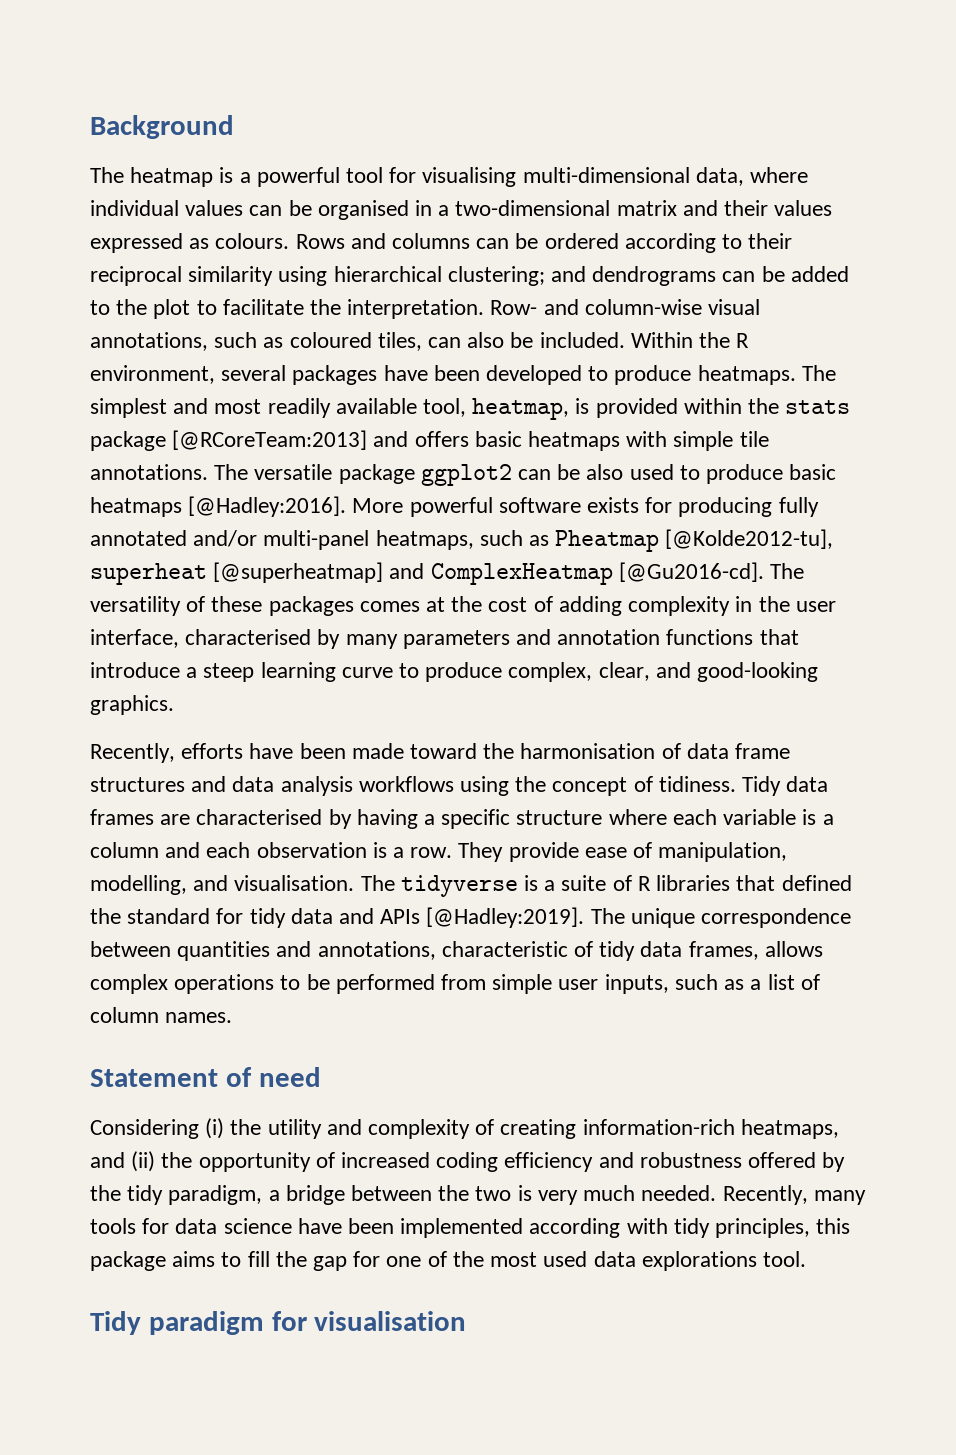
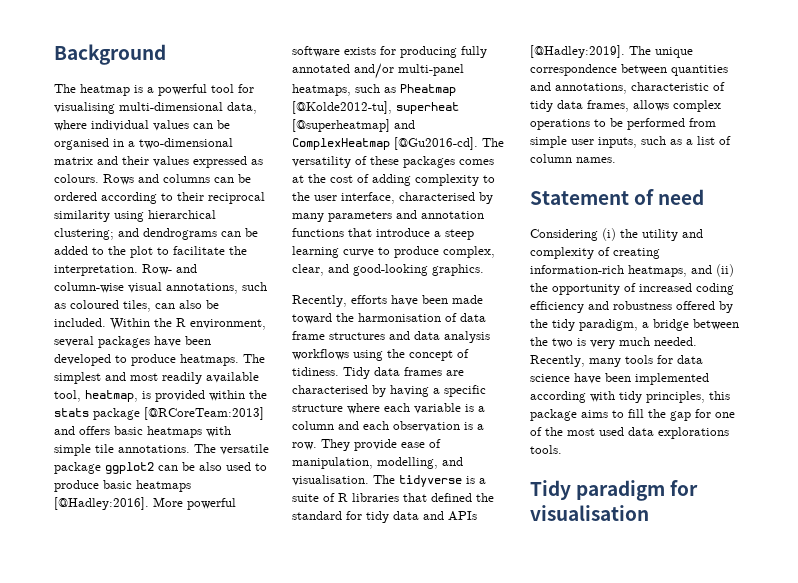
- The versatility of these packages comes at the cost of adding complexity in the user interface, characterised by many parameters and annotation functions that introduce a steep learning curve to produce complex, clear, and good-looking graphics.
+ The versatility of these packages comes at the cost of adding complexity to the user interface, characterised by many parameters and annotation functions that introduce a steep learning curve to produce complex, clear, and good-looking graphics.
- Recently, many tools for data science have been implemented according with tidy principles, this package aims to fill the gap for one of the most used data explorations tool.
+ Recently, many tools for data science have been implemented according with tidy principles, this package aims to fill the gap for one of the most used data explorations tools.

